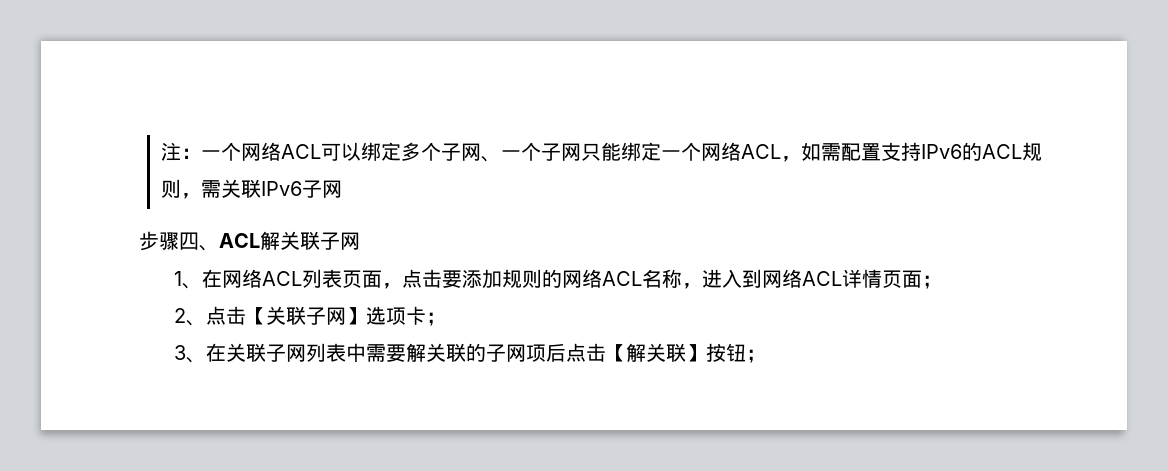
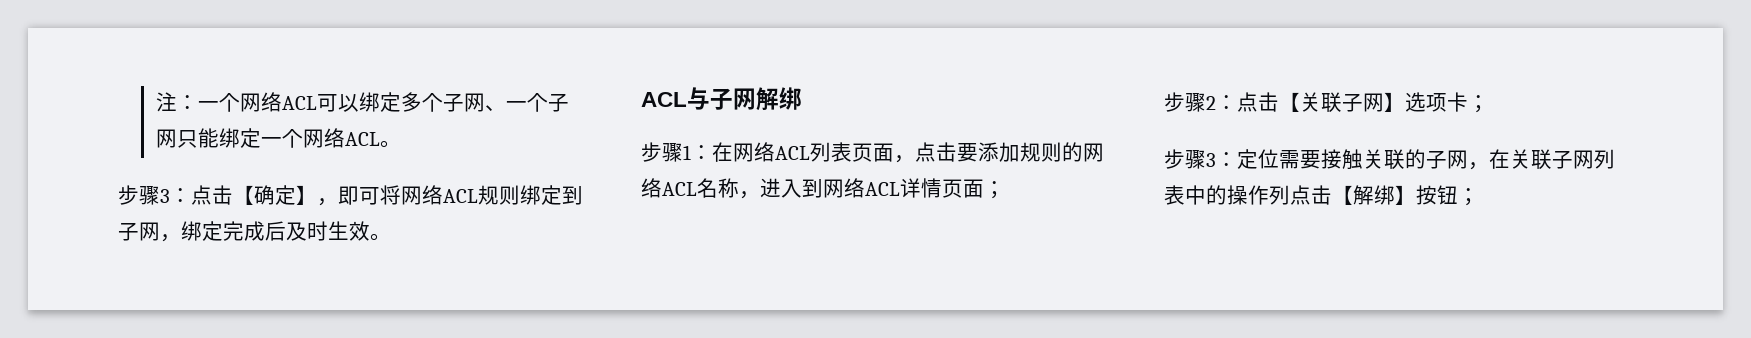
- 注：一个网络ACL可以绑定多个子网、一个子网只能绑定一个网络ACL，如需配置支持IPv6的ACL规则，需关联IPv6子网
- 步骤四、ACL解关联子网
- 1、在网络ACL列表页面，点击要添加规则的网络ACL名称，进入到网络ACL详情页面；
+ 注：一个网络ACL可以绑定多个子网、一个子网只能绑定一个网络ACL。
+ 步骤3：点击【确定】，即可将网络ACL规则绑定到子网，绑定完成后及时生效。
+ ACL与子网解绑
+ 步骤1：在网络ACL列表页面，点击要添加规则的网络ACL名称，进入到网络ACL详情页面；
- 2、点击【关联子网】选项卡；
+ 步骤2：点击【关联子网】选项卡；
- 3、在关联子网列表中需要解关联的子网项后点击【解关联】按钮；
+ 步骤3：定位需要接触关联的子网，在关联子网列表中的操作列点击【解绑】按钮；

